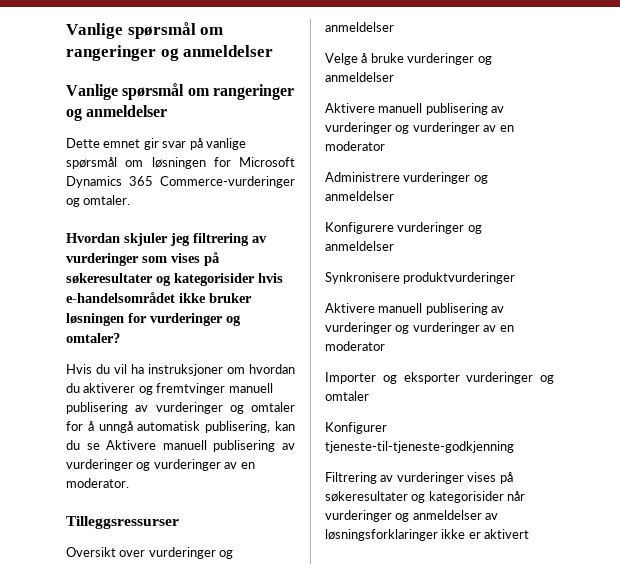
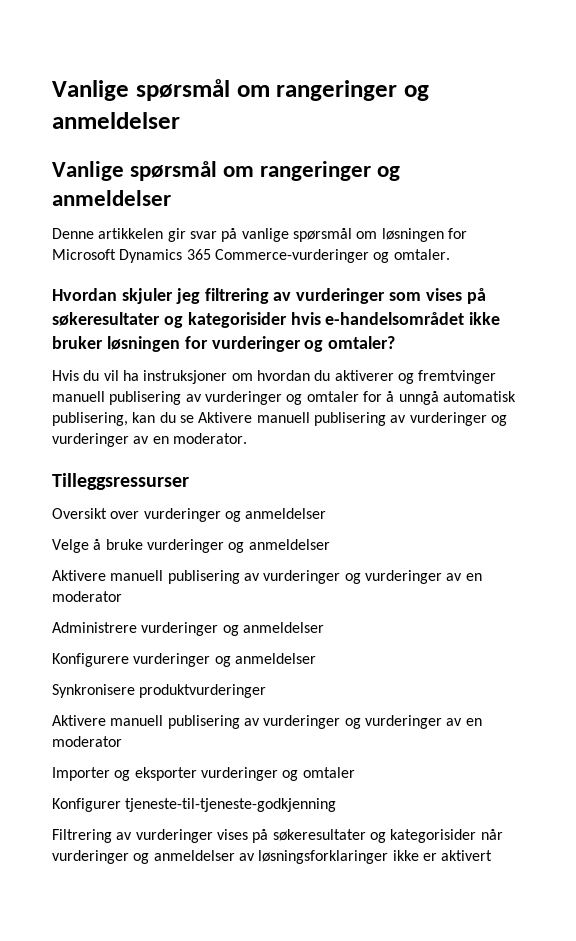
- Dette emnet gir svar på vanlige spørsmål om løsningen for Microsoft Dynamics 365 Commerce-vurderinger og omtaler.
+ Denne artikkelen gir svar på vanlige spørsmål om løsningen for Microsoft Dynamics 365 Commerce-vurderinger og omtaler.

